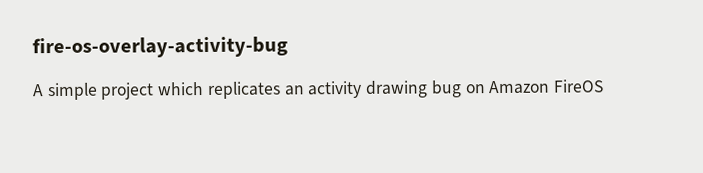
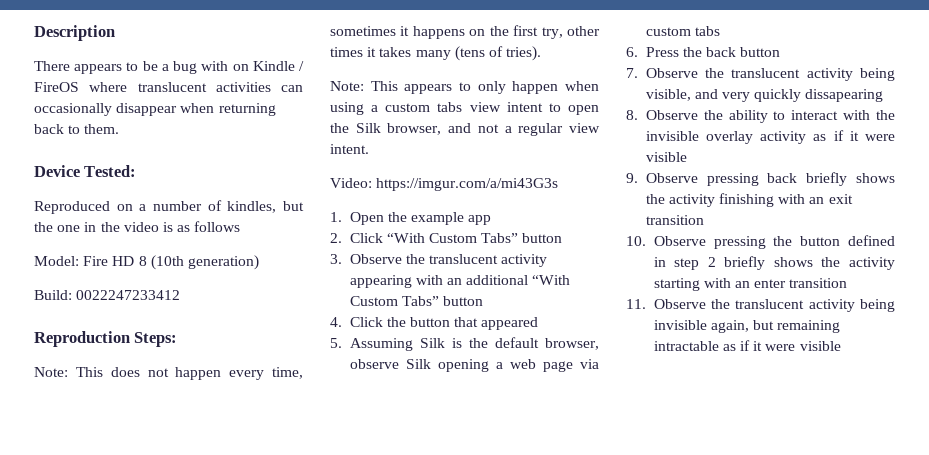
- fire-os-overlay-activity-bug
- A simple project which replicates an activity drawing bug on Amazon FireOS
+ Description
+ There appears to be a bug with on Kindle / FireOS where translucent activities can occasionally disappear when returning back to them.
+ Device Tested:
+ Reproduced on a number of kindles, but the one in the video is as follows
+ Model: Fire HD 8 (10th generation)
+ Build: 0022247233412
+ Reproduction Steps:
+ Note: This does not happen every time, sometimes it happens on the first try, other times it takes many (tens of tries).
+ Note: This appears to only happen when using a custom tabs view intent to open the Silk browser, and not a regular view intent.
+ Video: https://imgur.com/a/mi43G3s
+ 1. Open the example app
+ 2. Click “With Custom Tabs” button
+ 3. Observe the translucent activity appearing with an additional “With Custom Tabs” button
+ 4. Click the button that appeared
+ 5. Assuming Silk is the default browser, observe Silk opening a web page via custom tabs
+ 6. Press the back button
+ 7. Observe the translucent activity being visible, and very quickly dissapearing
+ 8. Observe the ability to interact with the invisible overlay activity as if it were visible
+ 9. Observe pressing back briefly shows the activity finishing with an exit transition
+ 10. Observe pressing the button defined in step 2 briefly shows the activity starting with an enter transition
+ 11. Observe the translucent activity being invisible again, but remaining intractable as if it were visible

